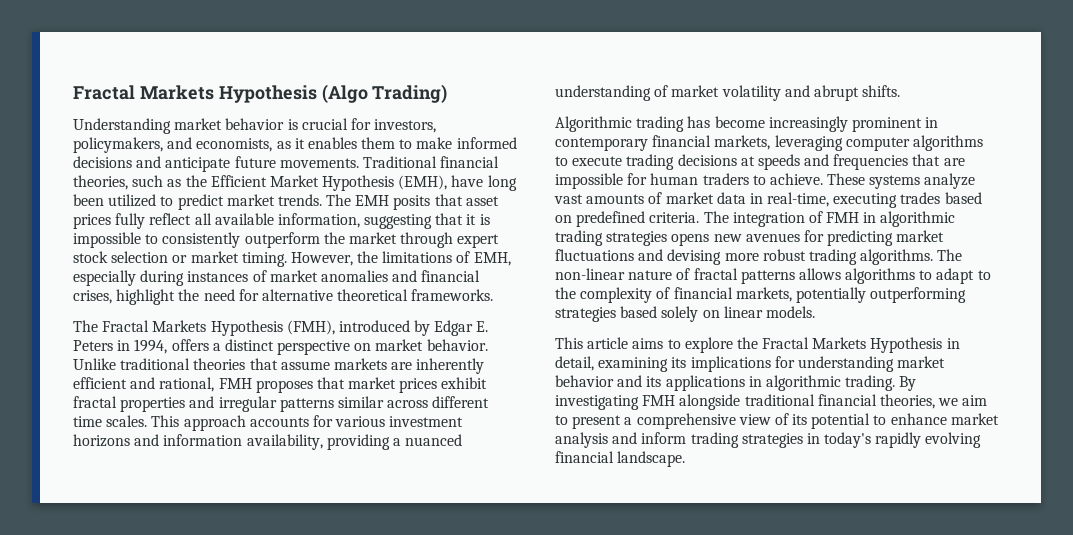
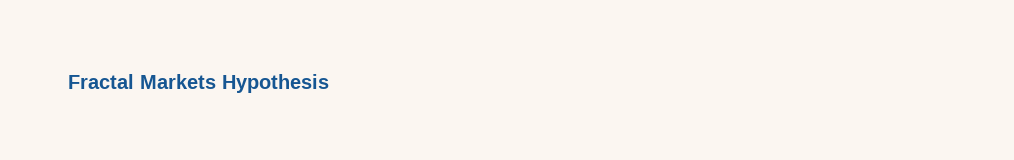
- Fractal Markets Hypothesis (Algo Trading)
- Understanding market behavior is crucial for investors, policymakers, and economists, as it enables them to make informed decisions and anticipate future movements. Traditional financial theories, such as the Efficient Market Hypothesis (EMH), have long been utilized to predict market trends. The EMH posits that asset prices fully reflect all available information, suggesting that it is impossible to consistently outperform the market through expert stock selection or market timing. However, the limitations of EMH, especially during instances of market anomalies and financial crises, highlight the need for alternative theoretical frameworks.
- The Fractal Markets Hypothesis (FMH), introduced by Edgar E. Peters in 1994, offers a distinct perspective on market behavior. Unlike traditional theories that assume markets are inherently efficient and rational, FMH proposes that market prices exhibit fractal properties and irregular patterns similar across different time scales. This approach accounts for various investment horizons and information availability, providing a nuanced understanding of market volatility and abrupt shifts.
- Algorithmic trading has become increasingly prominent in contemporary financial markets, leveraging computer algorithms to execute trading decisions at speeds and frequencies that are impossible for human traders to achieve. These systems analyze vast amounts of market data in real-time, executing trades based on predefined criteria. The integration of FMH in algorithmic trading strategies opens new avenues for predicting market fluctuations and devising more robust trading algorithms. The non-linear nature of fractal patterns allows algorithms to adapt to the complexity of financial markets, potentially outperforming strategies based solely on linear models.
- This article aims to explore the Fractal Markets Hypothesis in detail, examining its implications for understanding market behavior and its applications in algorithmic trading. By investigating FMH alongside traditional financial theories, we aim to present a comprehensive view of its potential to enhance market analysis and inform trading strategies in today's rapidly evolving financial landscape.
+ Fractal Markets Hypothesis

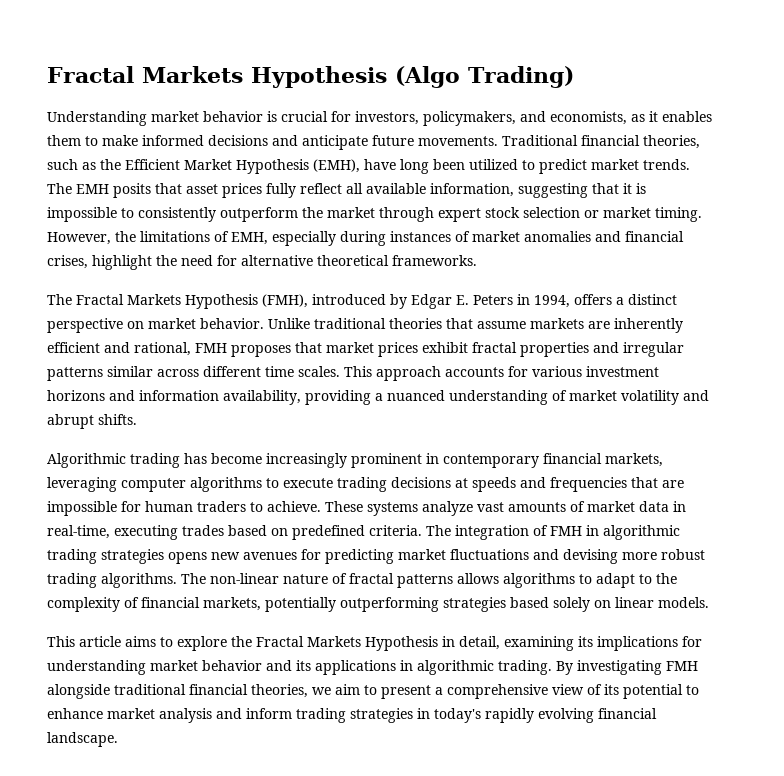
- Fractal Markets Hypothesis
+ Fractal Markets Hypothesis (Algo Trading)
+ Understanding market behavior is crucial for investors, policymakers, and economists, as it enables them to make informed decisions and anticipate future movements. Traditional financial theories, such as the Efficient Market Hypothesis (EMH), have long been utilized to predict market trends. The EMH posits that asset prices fully reflect all available information, suggesting that it is impossible to consistently outperform the market through expert stock selection or market timing. However, the limitations of EMH, especially during instances of market anomalies and financial crises, highlight the need for alternative theoretical frameworks.
+ The Fractal Markets Hypothesis (FMH), introduced by Edgar E. Peters in 1994, offers a distinct perspective on market behavior. Unlike traditional theories that assume markets are inherently efficient and rational, FMH proposes that market prices exhibit fractal properties and irregular patterns similar across different time scales. This approach accounts for various investment horizons and information availability, providing a nuanced understanding of market volatility and abrupt shifts.
+ Algorithmic trading has become increasingly prominent in contemporary financial markets, leveraging computer algorithms to execute trading decisions at speeds and frequencies that are impossible for human traders to achieve. These systems analyze vast amounts of market data in real-time, executing trades based on predefined criteria. The integration of FMH in algorithmic trading strategies opens new avenues for predicting market fluctuations and devising more robust trading algorithms. The non-linear nature of fractal patterns allows algorithms to adapt to the complexity of financial markets, potentially outperforming strategies based solely on linear models.
+ This article aims to explore the Fractal Markets Hypothesis in detail, examining its implications for understanding market behavior and its applications in algorithmic trading. By investigating FMH alongside traditional financial theories, we aim to present a comprehensive view of its potential to enhance market analysis and inform trading strategies in today's rapidly evolving financial landscape.

